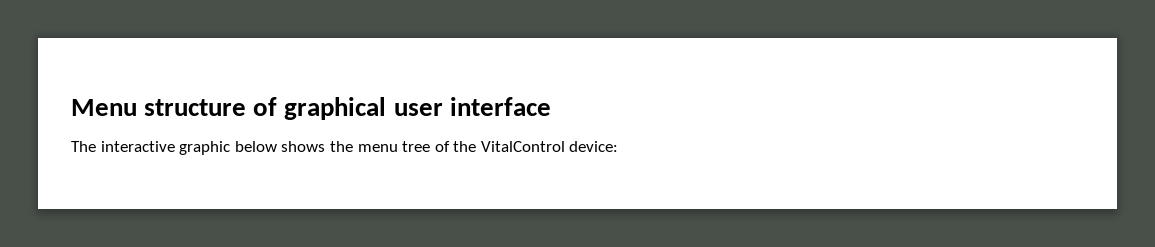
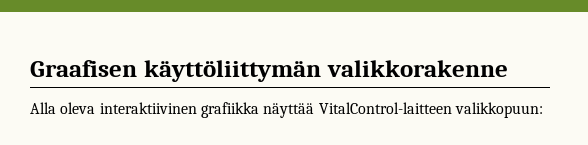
- Menu structure of graphical user interface
- The interactive graphic below shows the menu tree of the VitalControl device:
+ Graafisen käyttöliittymän valikkorakenne
+ Alla oleva interaktiivinen grafiikka näyttää VitalControl-laitteen valikkopuun:

